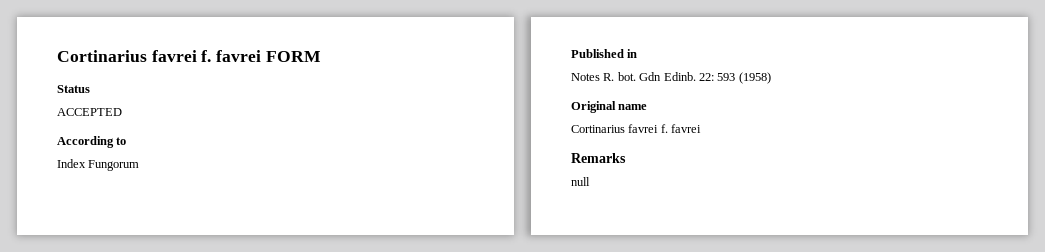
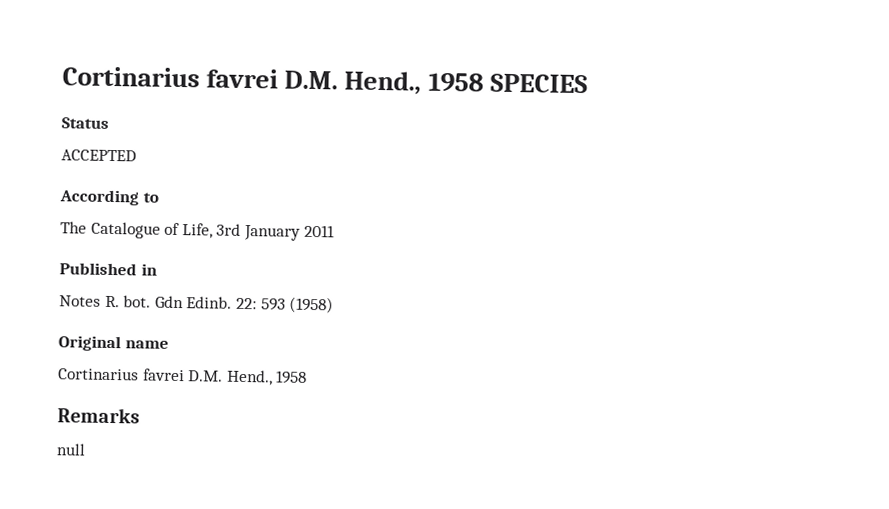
- Cortinarius favrei f. favrei FORM
+ Cortinarius favrei D.M. Hend., 1958 SPECIES
- Index Fungorum
+ The Catalogue of Life, 3rd January 2011
  Original name
- Cortinarius favrei f. favrei
+ Cortinarius favrei D.M. Hend., 1958

